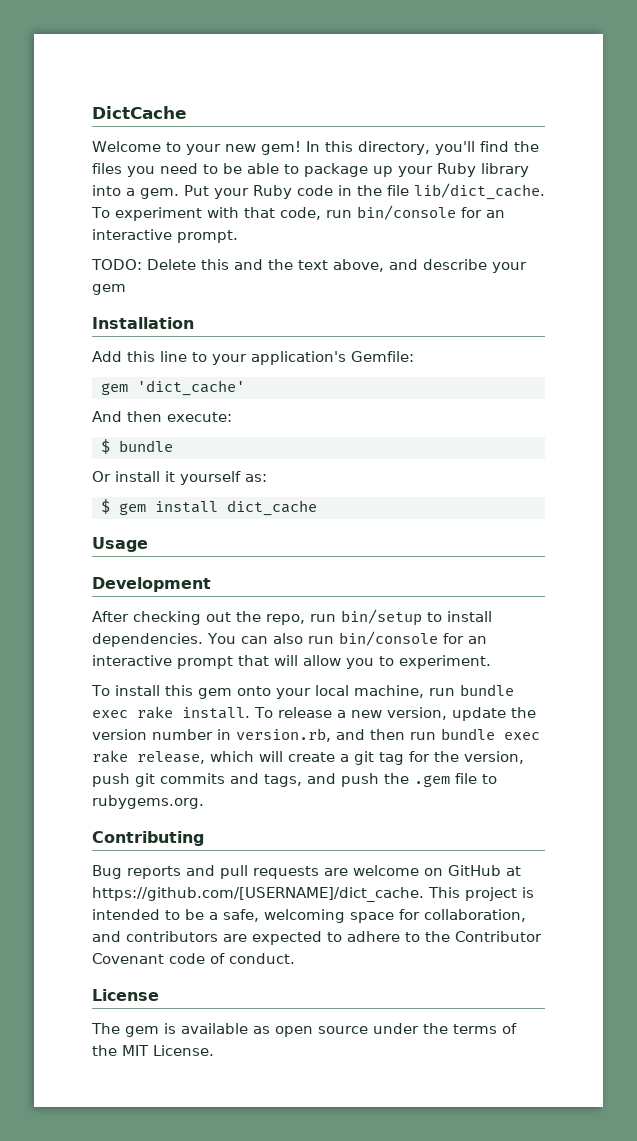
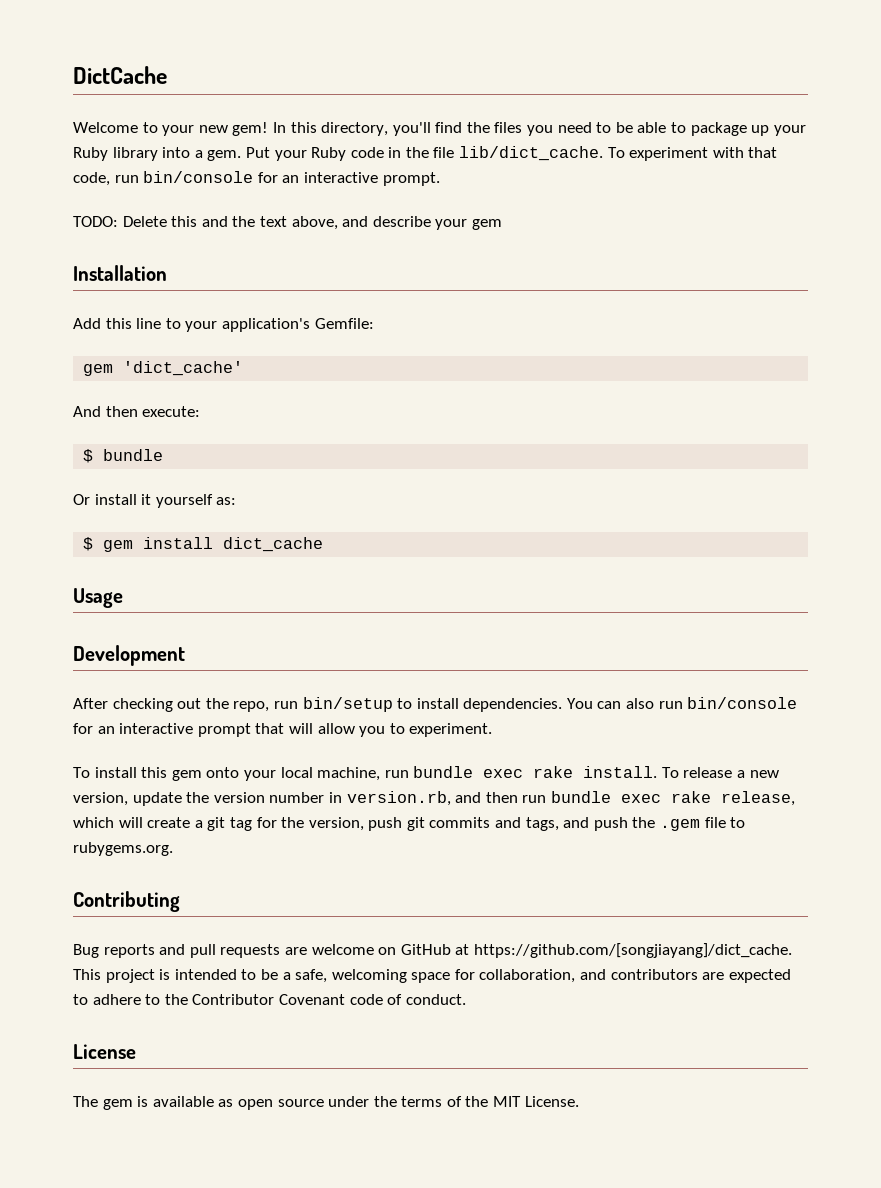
- Bug reports and pull requests are welcome on GitHub at https://github.com/[USERNAME]/dict_cache. This project is intended to be a safe, welcoming space for collaboration, and contributors are expected to adhere to the Contributor Covenant code of conduct.
+ Bug reports and pull requests are welcome on GitHub at https://github.com/[songjiayang]/dict_cache. This project is intended to be a safe, welcoming space for collaboration, and contributors are expected to adhere to the Contributor Covenant code of conduct.

